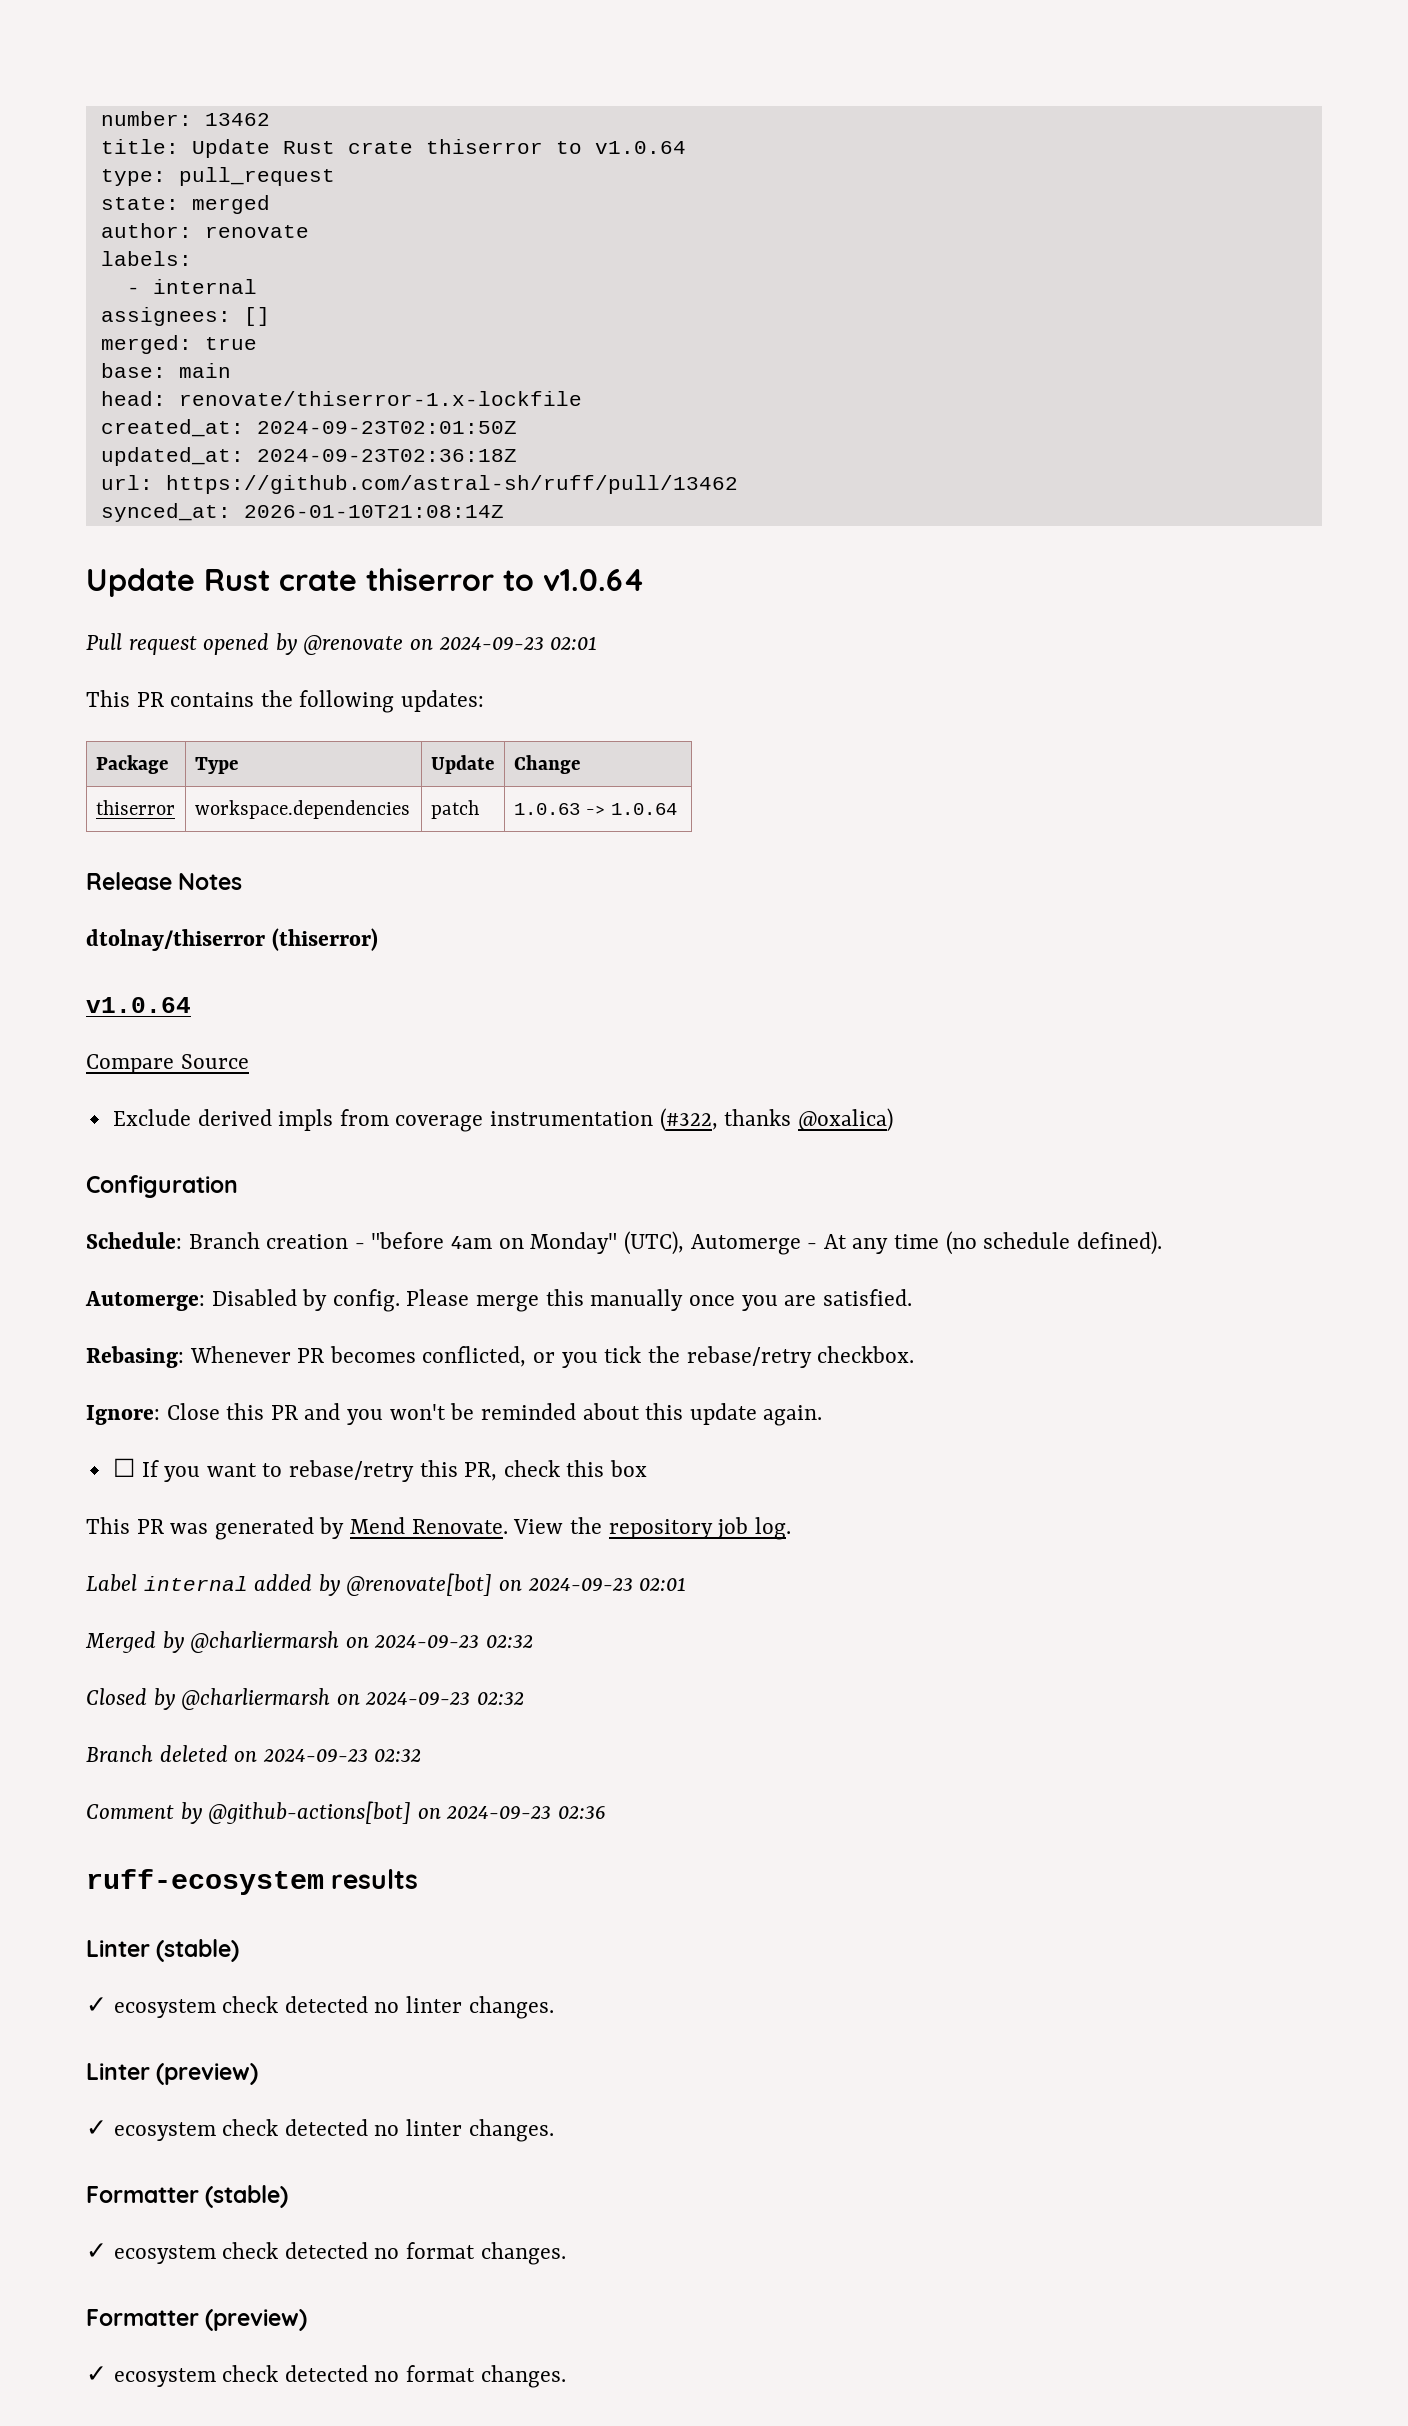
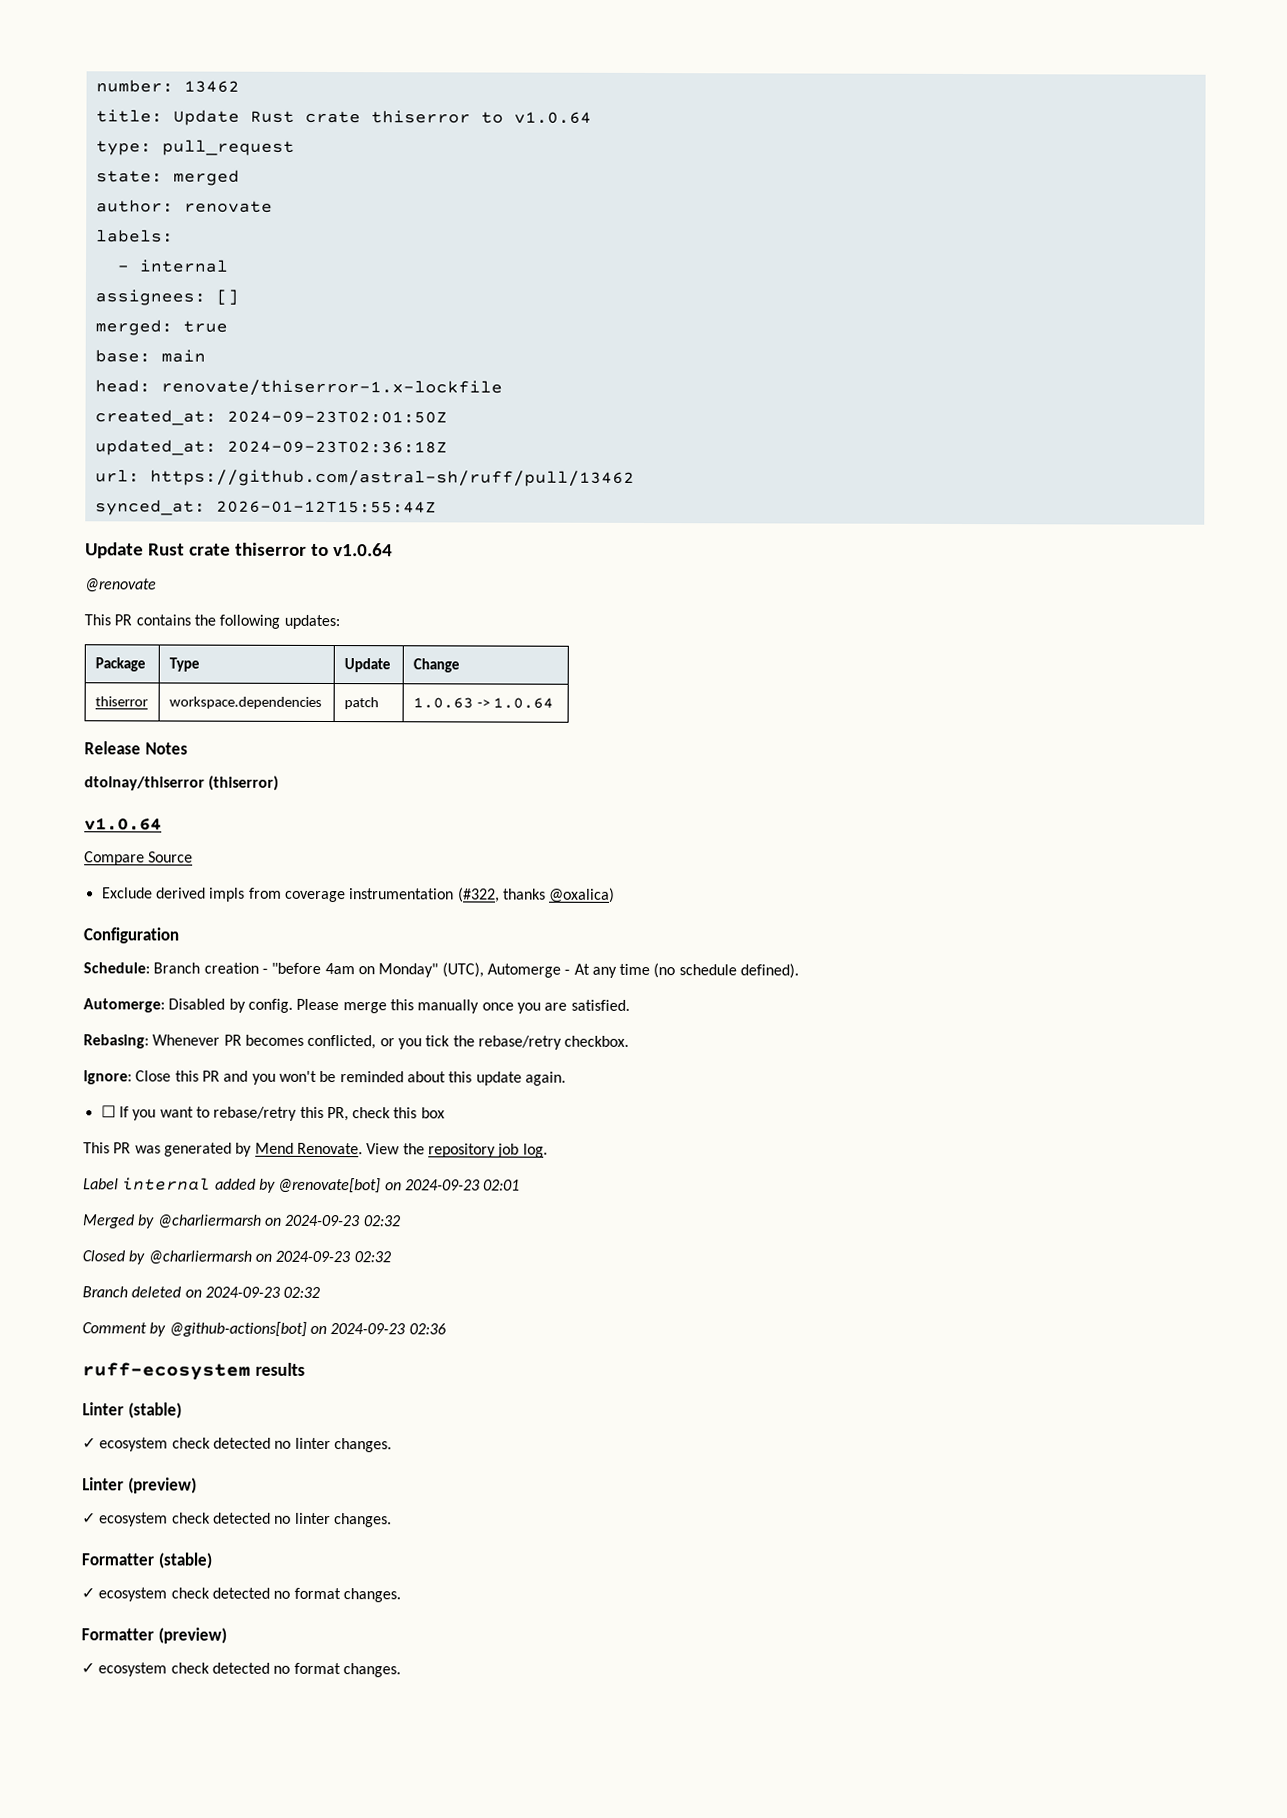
- synced_at: 2026-01-10T21:08:14Z
+ synced_at: 2026-01-12T15:55:44Z
  Update Rust crate thiserror to v1.0.64
- Pull request opened by @renovate on 2024-09-23 02:01
+ @renovate

